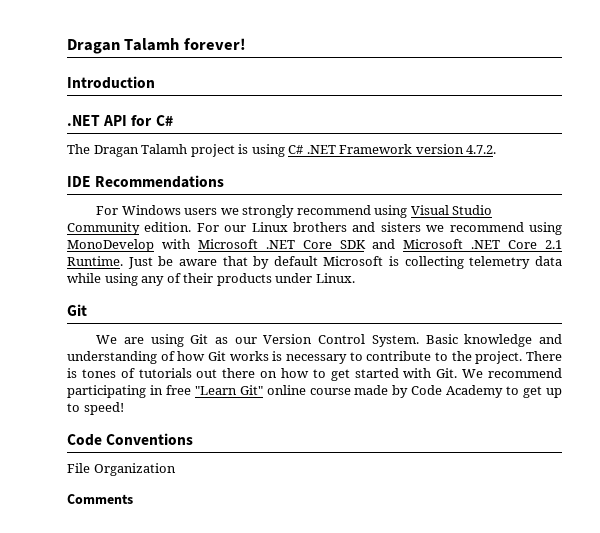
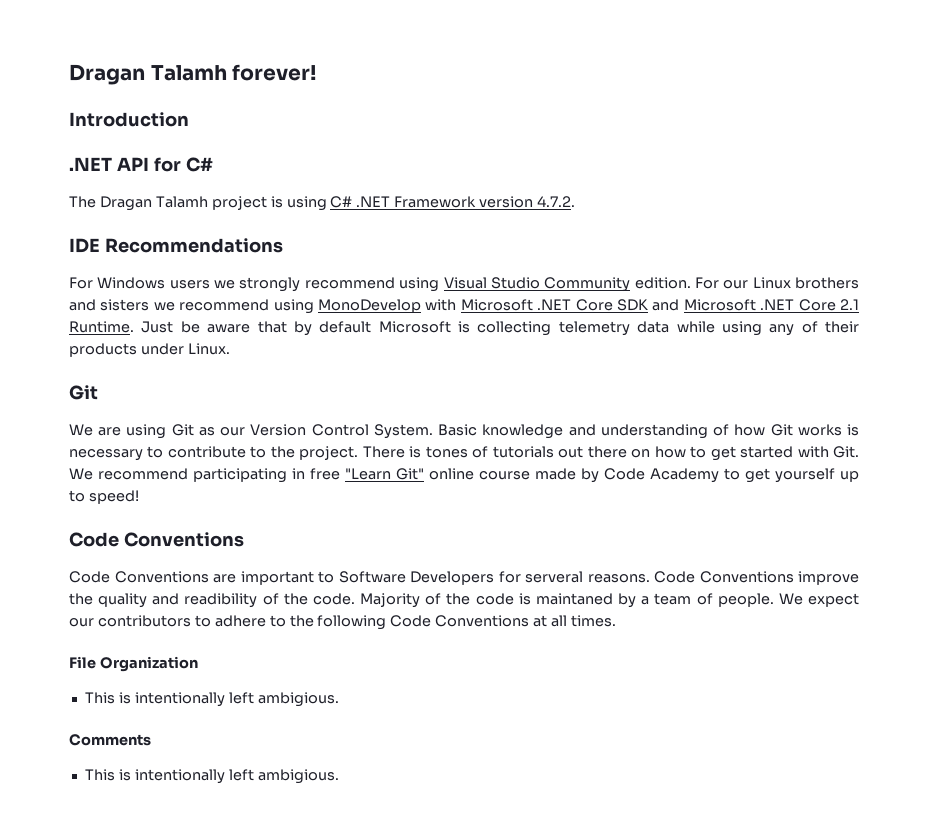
- There is tones of tutorials out there on how to get started with Git. We recommend participating in free "Learn Git" online course made by Code Academy to get up to speed!
+ There is tones of tutorials out there on how to get started with Git. We recommend participating in free "Learn Git" online course made by Code Academy to get yourself up to speed!
+ Code Conventions are important to Software Developers for serveral reasons. Code Conventions improve the quality and readibility of the code. Majority of the code is maintaned by a team of people. We expect our contributors to adhere to the following Code Conventions at all times.
  File Organization
+ This is intentionally left ambigious.
  Comments
+ This is intentionally left ambigious.

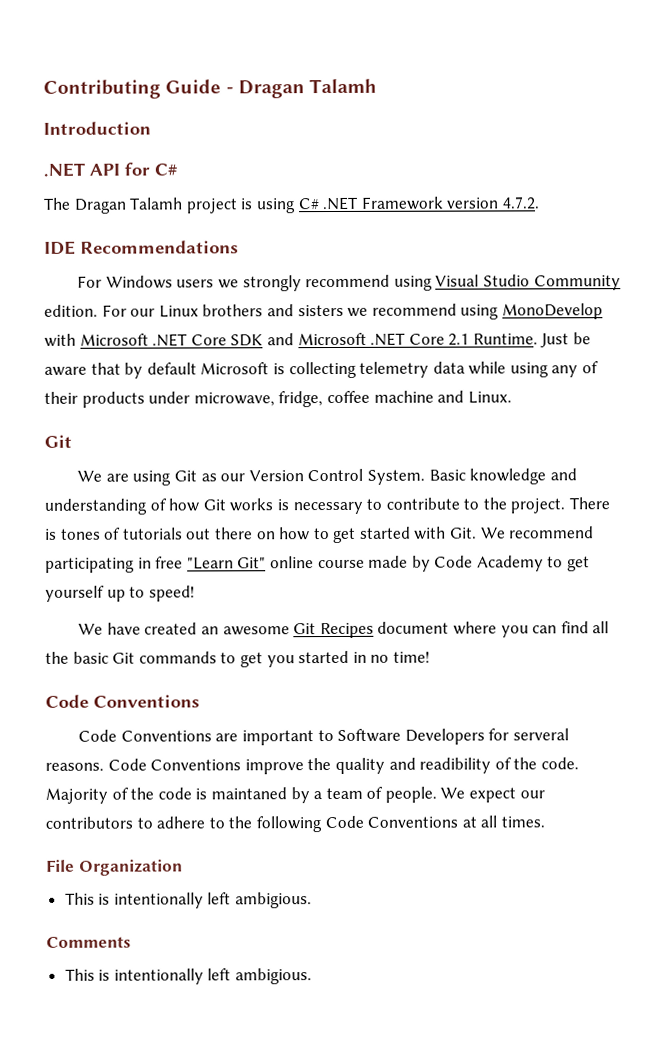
- Dragan Talamh forever!
+ Contributing Guide - Dragan Talamh
- Just be aware that by default Microsoft is collecting telemetry data while using any of their products under Linux.
+ Just be aware that by default Microsoft is collecting telemetry data while using any of their products under microwave, fridge, coffee machine and Linux.
+ We have created an awesome Git Recipes document where you can find all the basic Git commands to get you started in no time!

